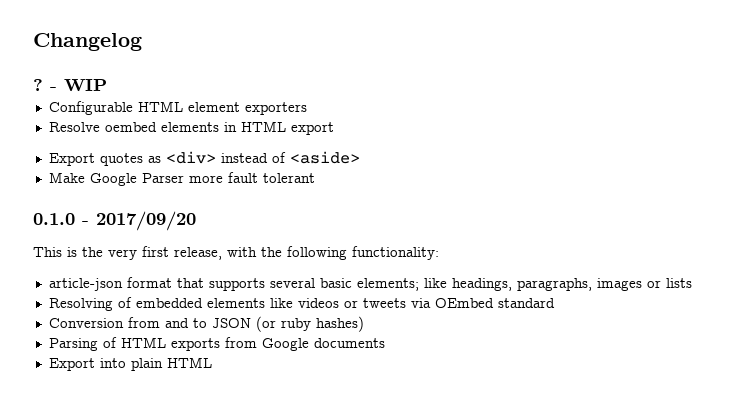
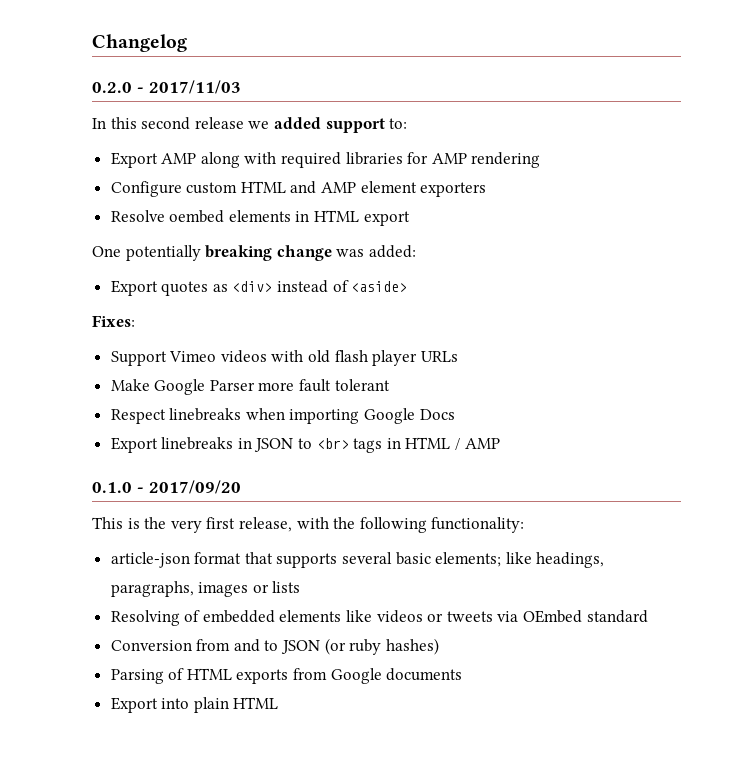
- ? - WIP
- Configurable HTML element exporters
+ 0.2.0 - 2017/11/03
+ In this second release we added support to:
+ Export AMP along with required libraries for AMP rendering
+ Configure custom HTML and AMP element exporters
+ One potentially breaking change was added:
+ Fixes:
+ Support Vimeo videos with old flash player URLs
+ Respect linebreaks when importing Google Docs
+ Export linebreaks in JSON to <br> tags in HTML / AMP

